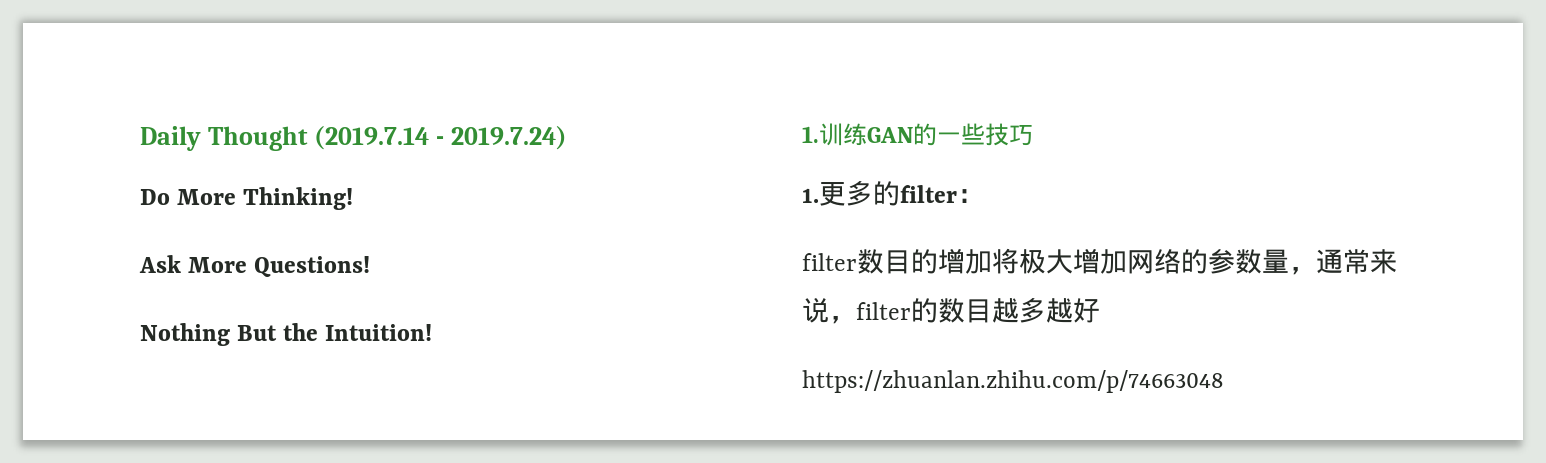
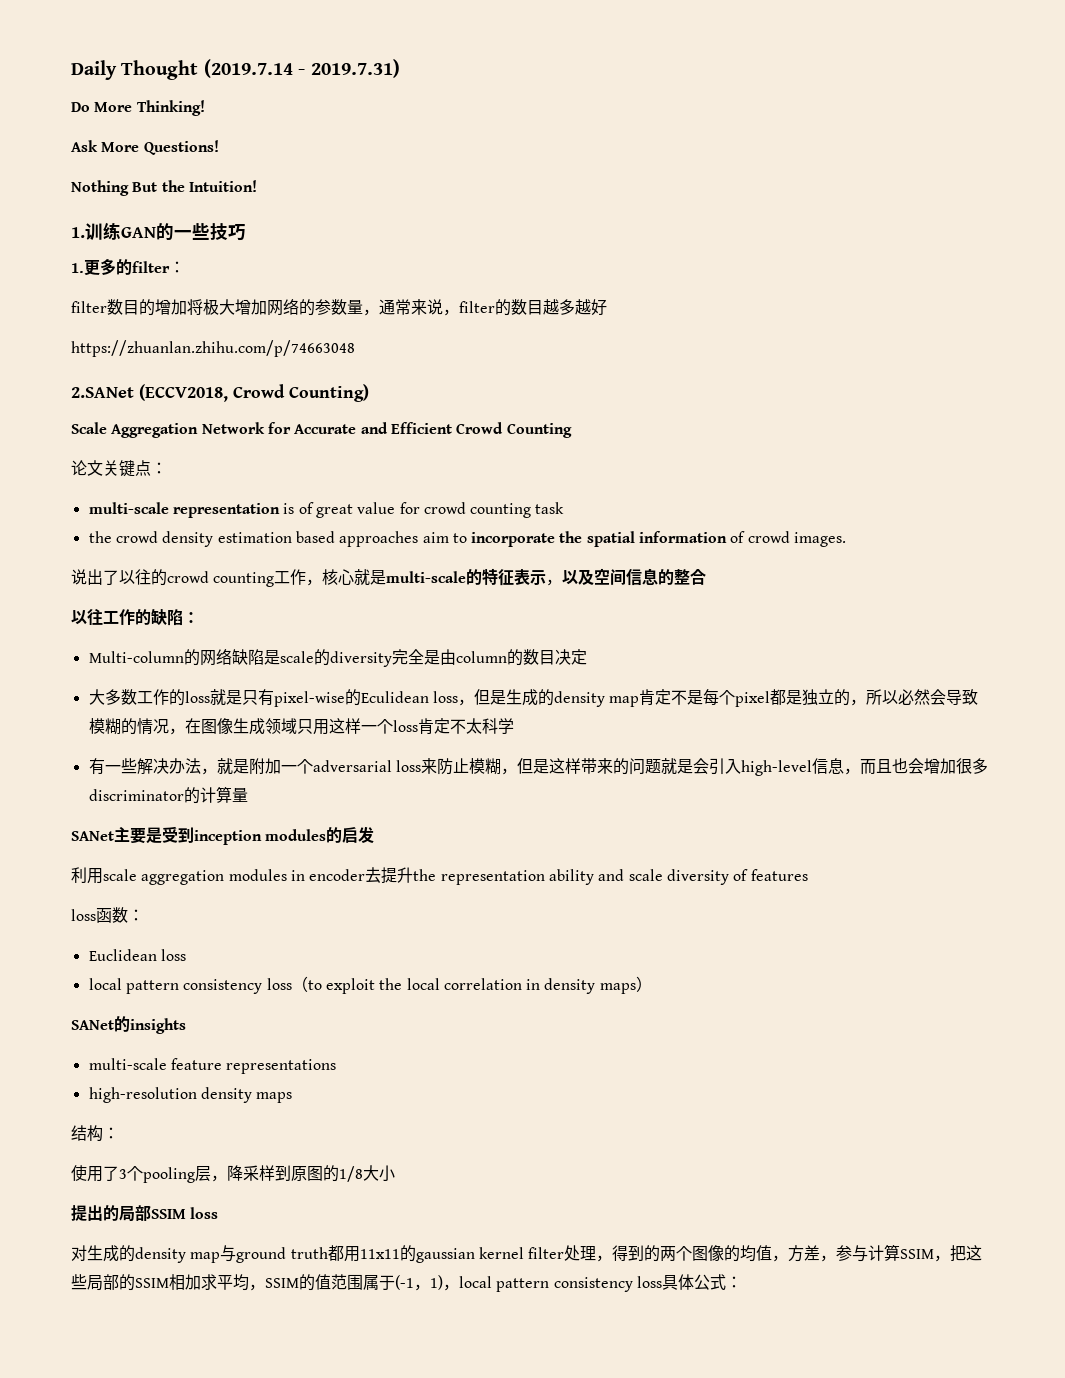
- Daily Thought (2019.7.14 - 2019.7.24)
+ Daily Thought (2019.7.14 - 2019.7.31)
+ 2.SANet (ECCV2018, Crowd Counting)
+ Scale Aggregation Network for Accurate and Efficient Crowd Counting
+ 论文关键点：
+ multi-scale representation is of great value for crowd counting task
+ the crowd density estimation based approaches aim to incorporate the spatial information of crowd images.
+ 说出了以往的crowd counting工作，核心就是multi-scale的特征表示，以及空间信息的整合
+ 以往工作的缺陷：
+ Multi-column的网络缺陷是scale的diversity完全是由column的数目决定
+ 大多数工作的loss就是只有pixel-wise的Eculidean loss，但是生成的density map肯定不是每个pixel都是独立的，所以必然会导致模糊的情况，在图像生成领域只用这样一个loss肯定不太科学
+ 有一些解决办法，就是附加一个adversarial loss来防止模糊，但是这样带来的问题就是会引入high-level信息，而且也会增加很多discriminator的计算量
+ SANet主要是受到inception modules的启发
+ 利用scale aggregation modules in encoder去提升the representation ability and scale diversity of features
+ loss函数：
+ Euclidean loss
+ local pattern consistency loss（to exploit the local correlation in density maps）
+ SANet的insights
+ multi-scale feature representations
+ high-resolution density maps
+ 结构：
+ 使用了3个pooling层，降采样到原图的1/8大小
+ 提出的局部SSIM loss
+ 对生成的density map与ground truth都用11x11的gaussian kernel filter处理，得到的两个图像的均值，方差，参与计算SSIM，把这些局部的SSIM相加求平均，SSIM的值范围属于(-1，1)，local pattern consistency loss具体公式：

